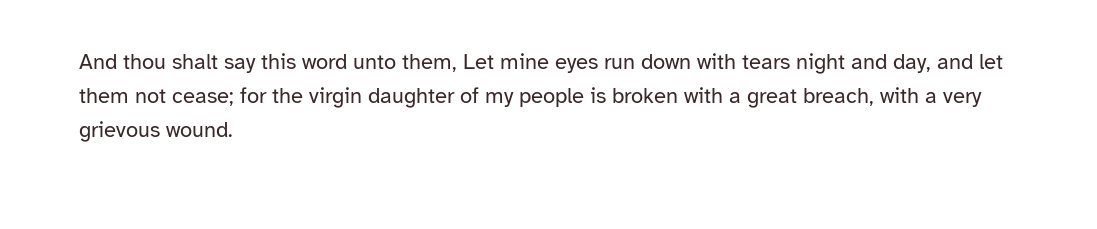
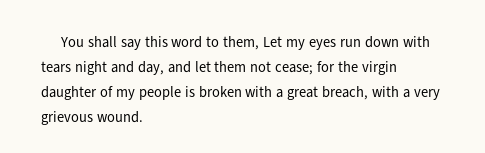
- And thou shalt say this word unto them, Let mine eyes run down with tears night and day, and let them not cease; for the virgin daughter of my people is broken with a great breach, with a very grievous wound.
+ You shall say this word to them, Let my eyes run down with tears night and day, and let them not cease; for the virgin daughter of my people is broken with a great breach, with a very grievous wound.

